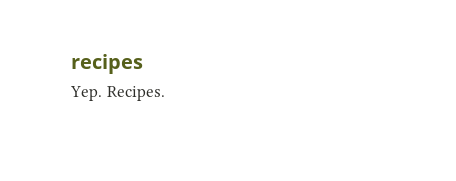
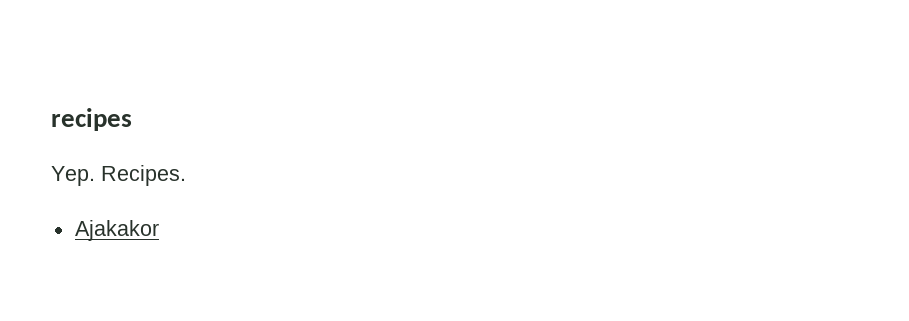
+ Ajakakor

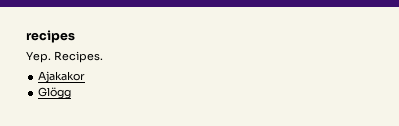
+ Glögg

